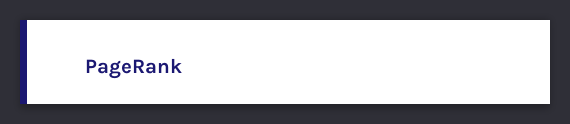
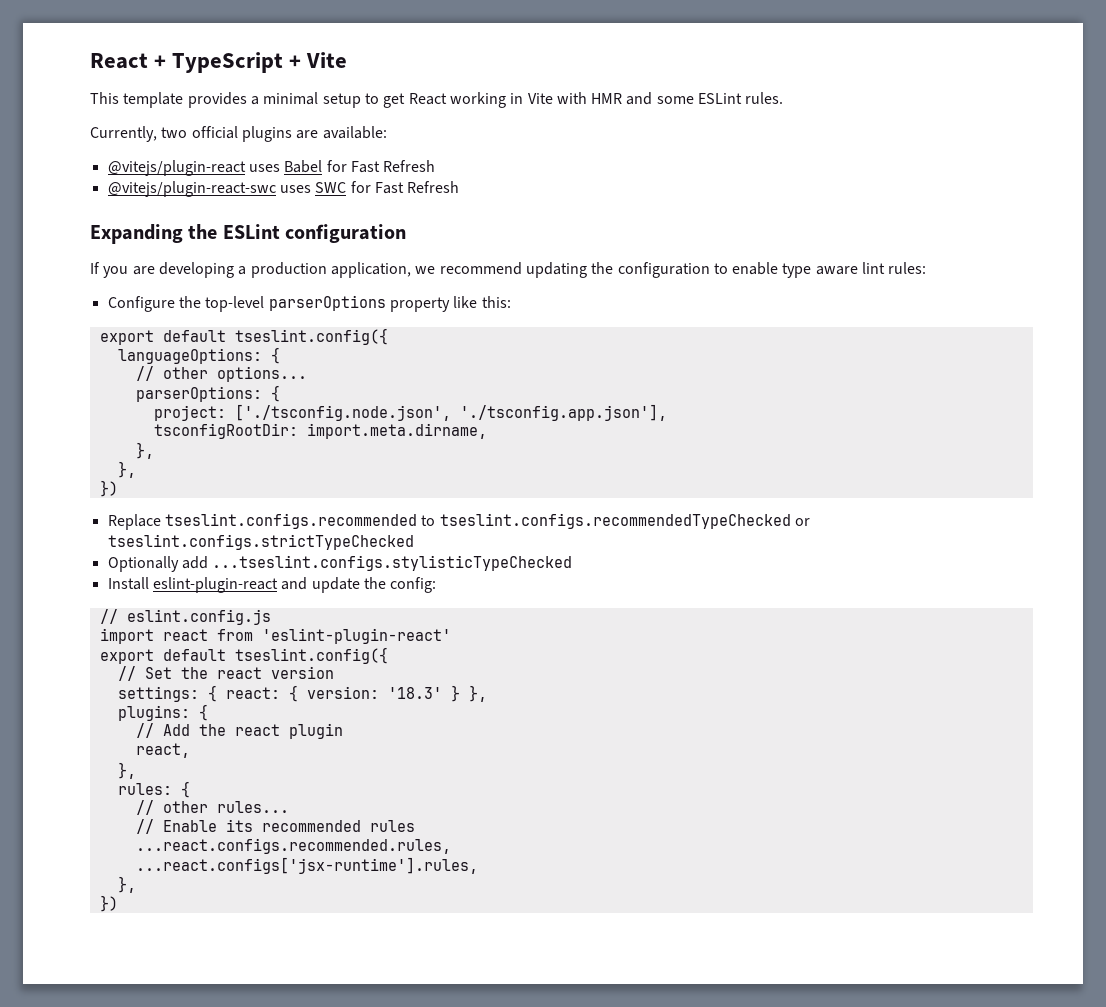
- PageRank
+ React + TypeScript + Vite
+ This template provides a minimal setup to get React working in Vite with HMR and some ESLint rules.
+ Currently, two official plugins are available:
+ @vitejs/plugin-react uses Babel for Fast Refresh
+ @vitejs/plugin-react-swc uses SWC for Fast Refresh
+ Expanding the ESLint configuration
+ If you are developing a production application, we recommend updating the configuration to enable type aware lint rules:
+ Configure the top-level parserOptions property like this:
+ export default tseslint.config({
+ languageOptions: {
+ // other options...
+ parserOptions: {
+ project: ['./tsconfig.node.json', './tsconfig.app.json'],
+ tsconfigRootDir: import.meta.dirname,
+ },
+ },
+ })
+ Replace tseslint.configs.recommended to tseslint.configs.recommendedTypeChecked or tseslint.configs.strictTypeChecked
+ Optionally add ...tseslint.configs.stylisticTypeChecked
+ Install eslint-plugin-react and update the config:
+ // eslint.config.js
+ import react from 'eslint-plugin-react'
+ export default tseslint.config({
+ // Set the react version
+ settings: { react: { version: '18.3' } },
+ plugins: {
+ // Add the react plugin
+ react,
+ },
+ rules: {
+ // other rules...
+ // Enable its recommended rules
+ ...react.configs.recommended.rules,
+ ...react.configs['jsx-runtime'].rules,
+ },
+ })

